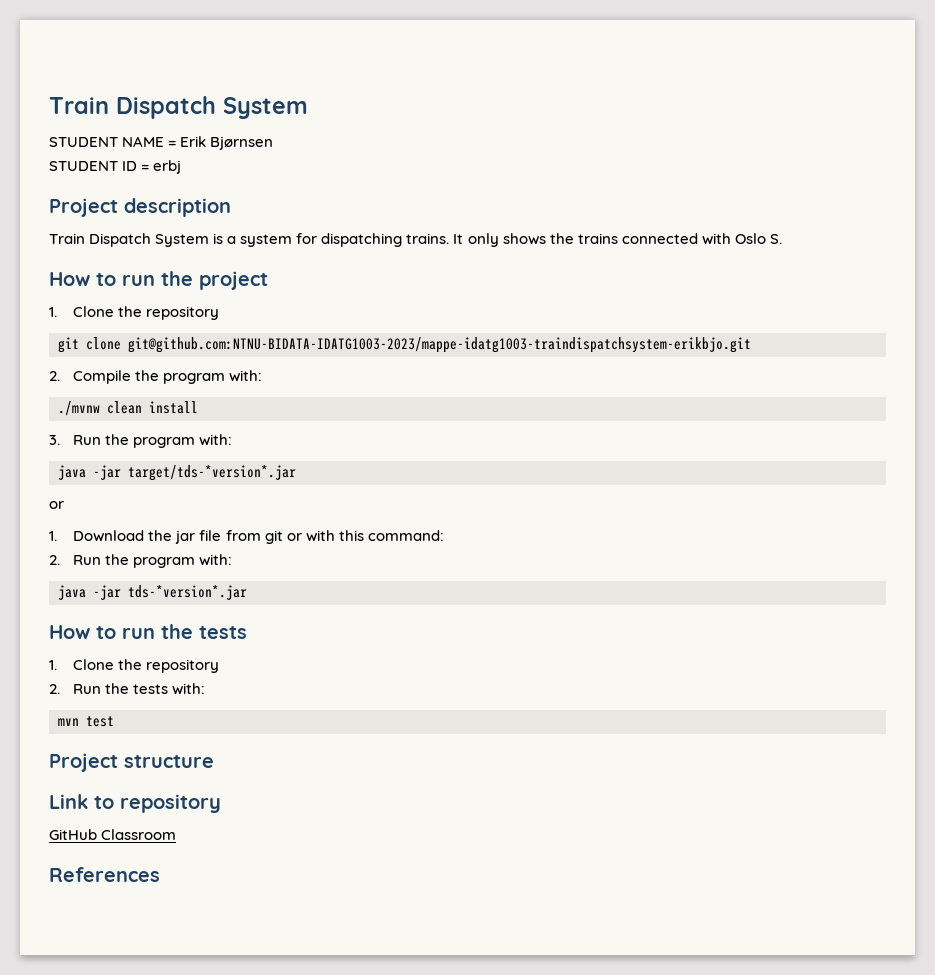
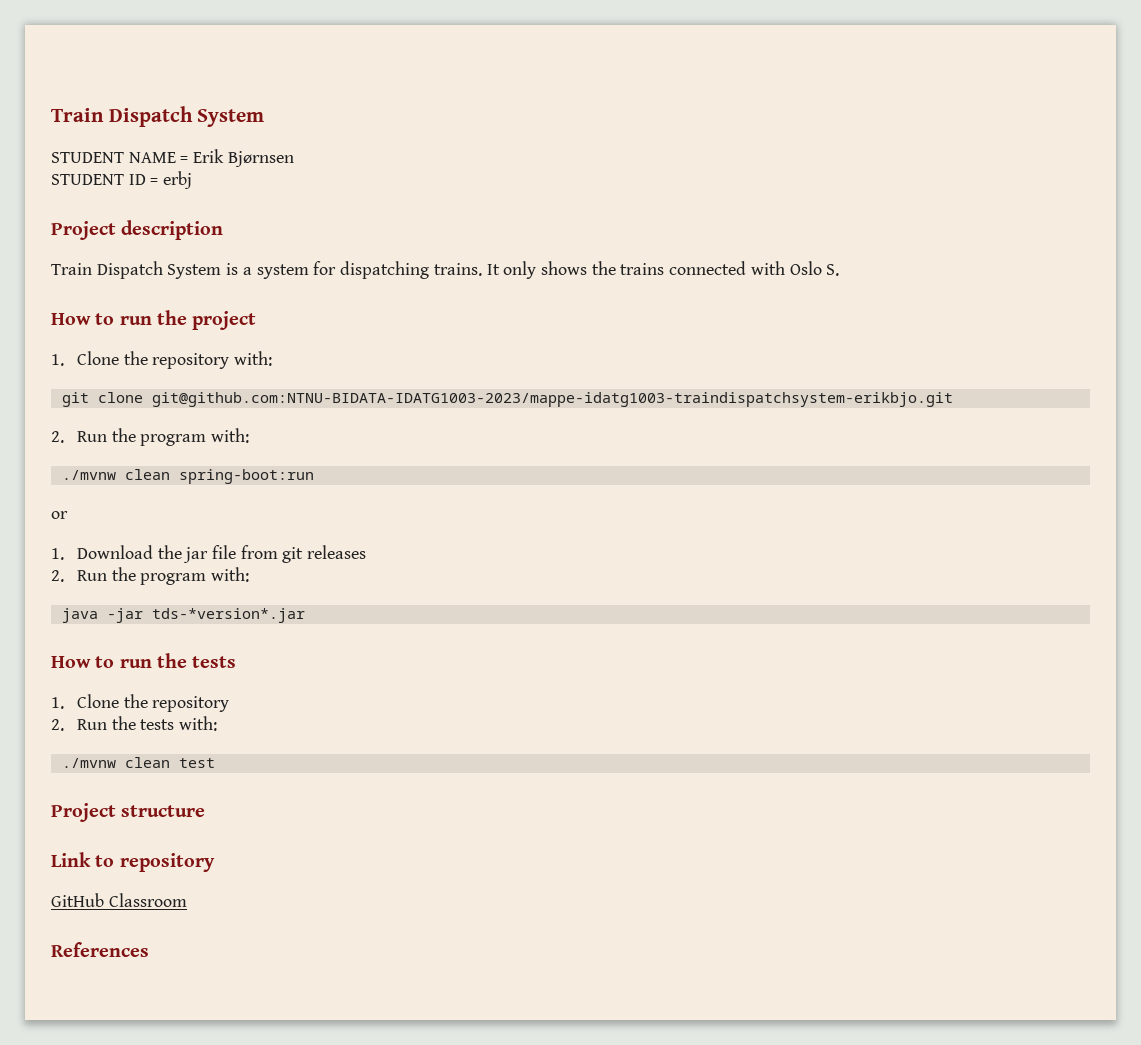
  How to run the project
- 1. Clone the repository
+ 1. Clone the repository with:
  git clone git@github.com:NTNU-BIDATA-IDATG1003-2023/mappe-idatg1003-traindispatchsystem-erikbjo.git
- 2. Compile the program with:
- ./mvnw clean install
- 3. Run the program with:
- java -jar target/tds-*version*.jar
+ 2. Run the program with:
+ ./mvnw clean spring-boot:run
- 1. Download the jar file from git or with this command:
+ 1. Download the jar file from git releases
- mvn test
+ ./mvnw clean test

